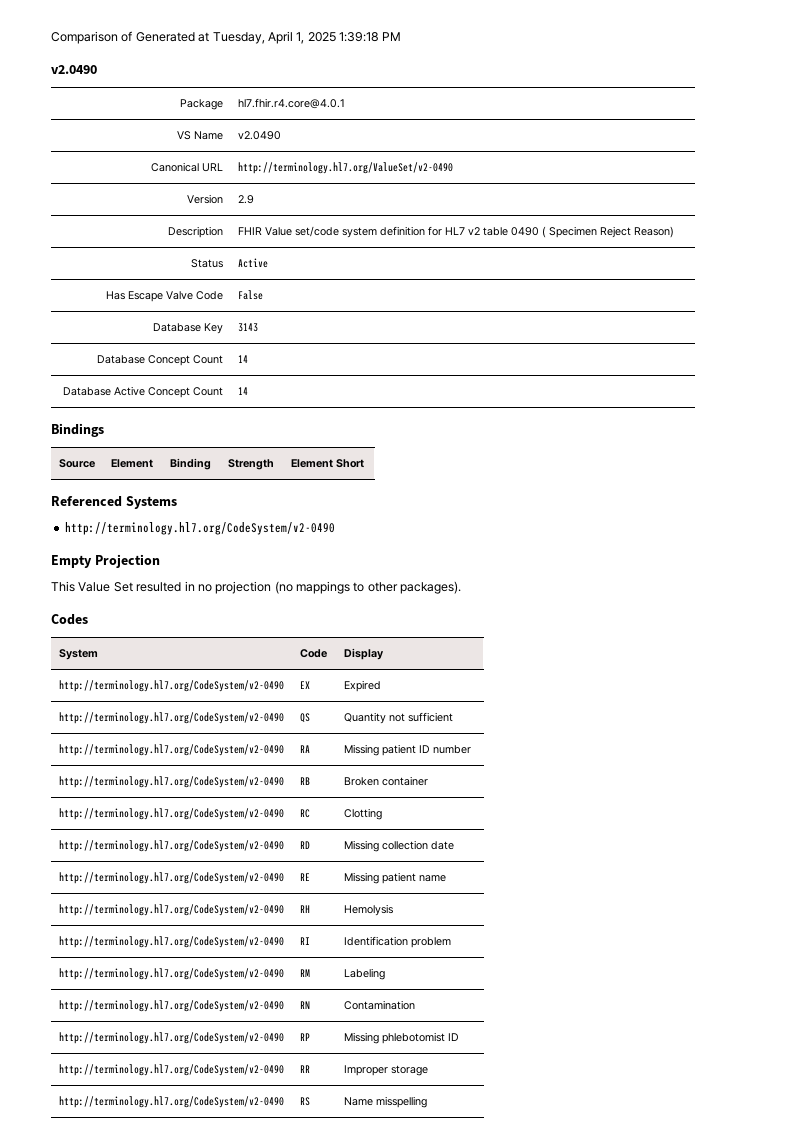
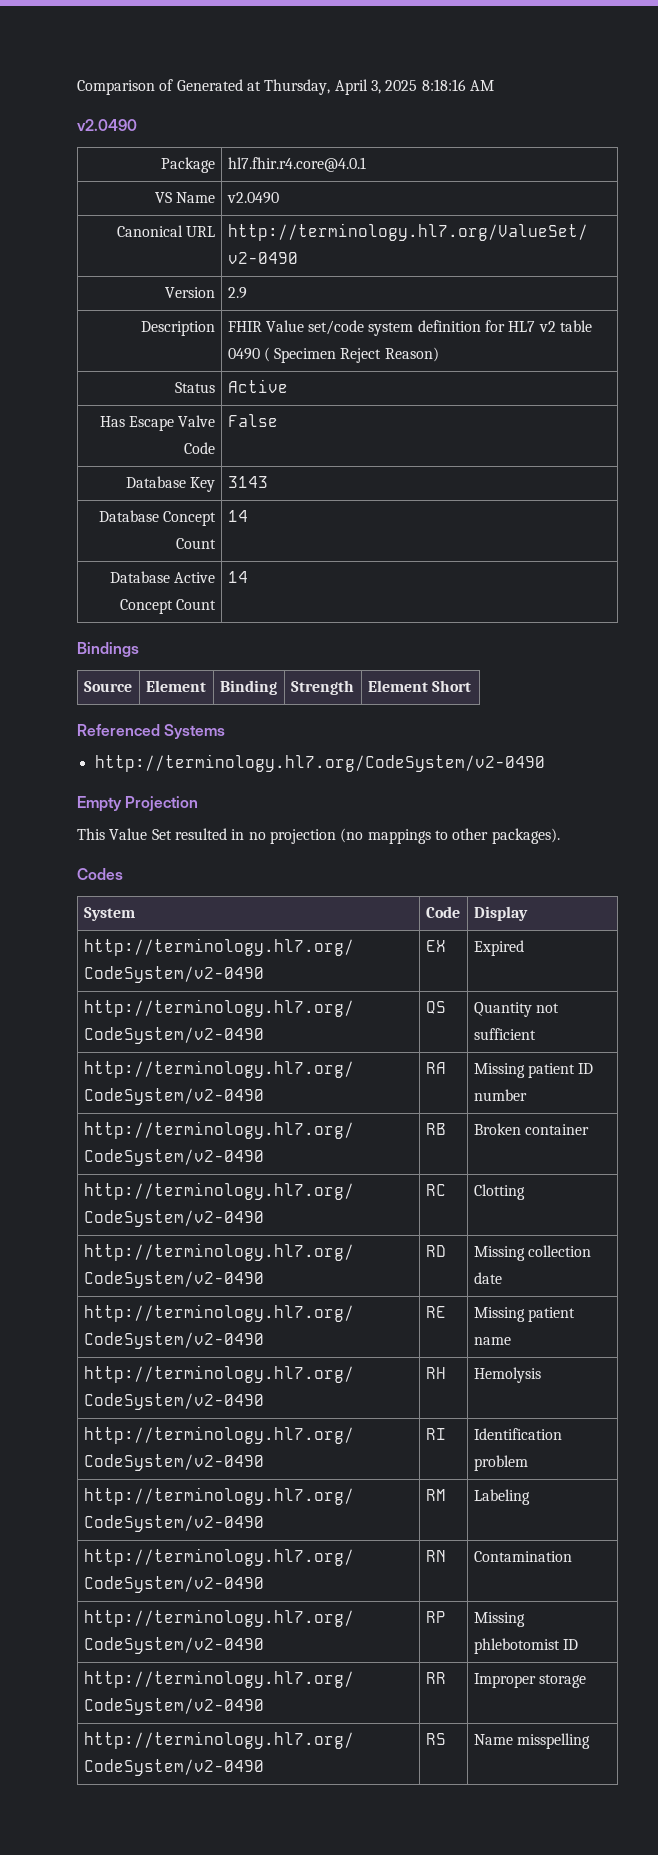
- Comparison of Generated at Tuesday, April 1, 2025 1:39:18 PM
+ Comparison of Generated at Thursday, April 3, 2025 8:18:16 AM

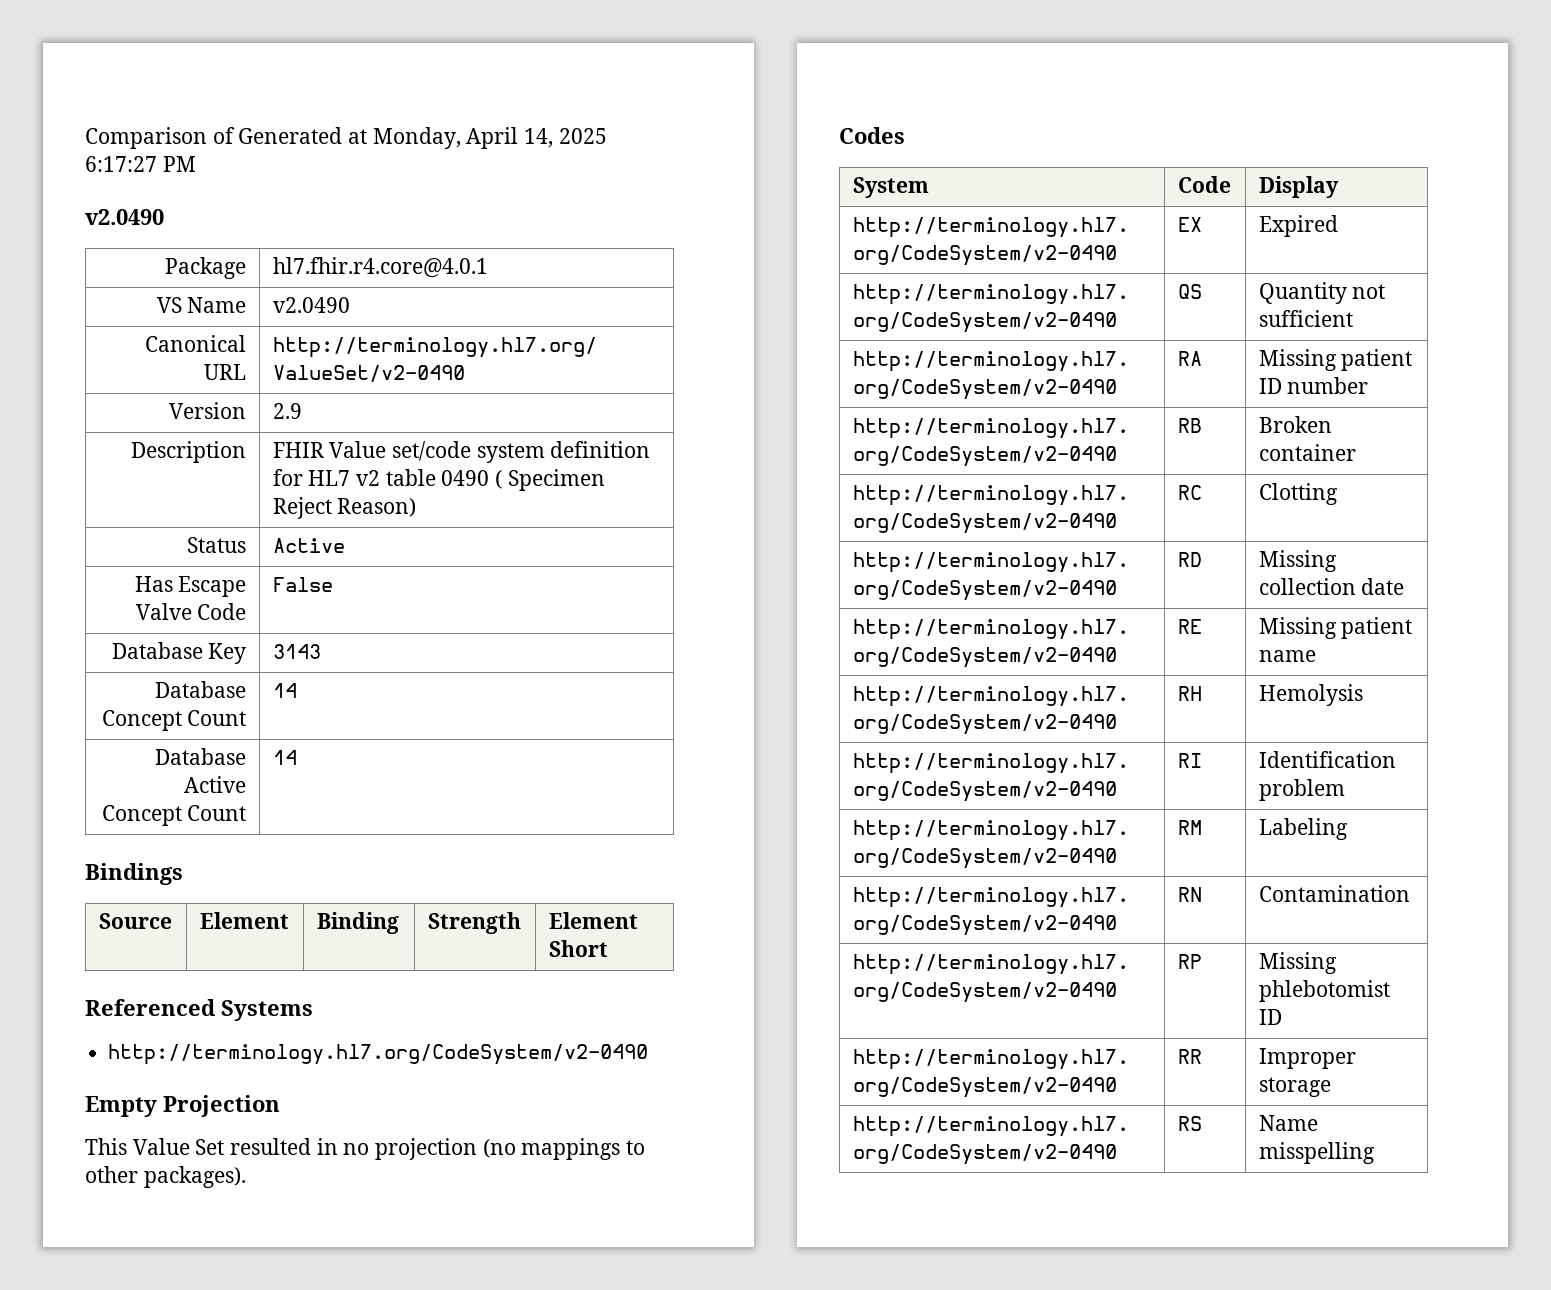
- Comparison of Generated at Thursday, April 3, 2025 8:18:16 AM
+ Comparison of Generated at Monday, April 14, 2025 6:17:27 PM

